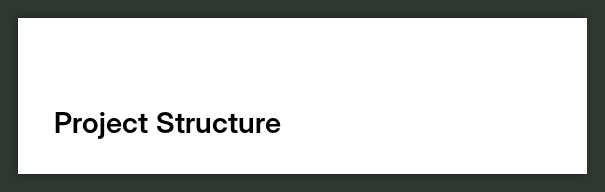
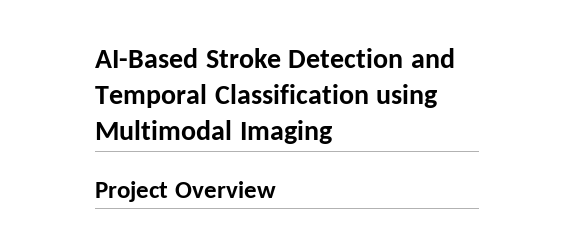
- Project Structure
+ AI-Based Stroke Detection and Temporal Classification using Multimodal Imaging
+ Project Overview

